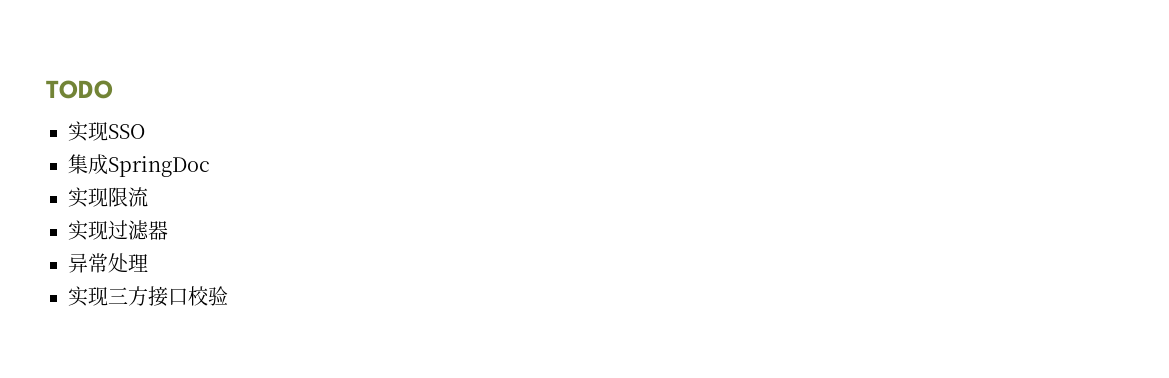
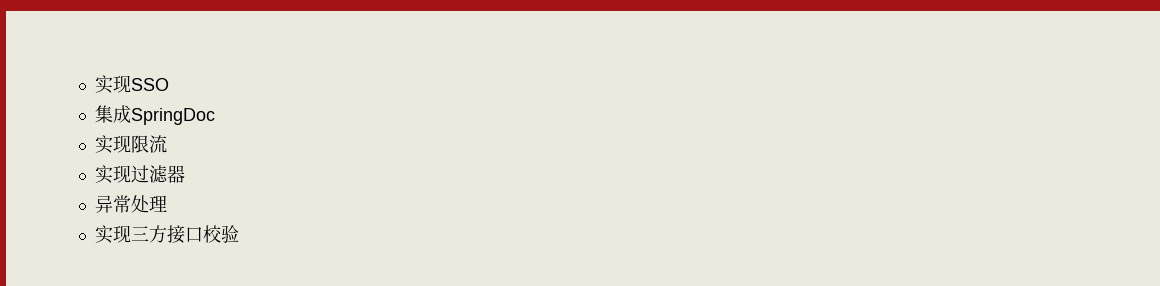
- TODO

